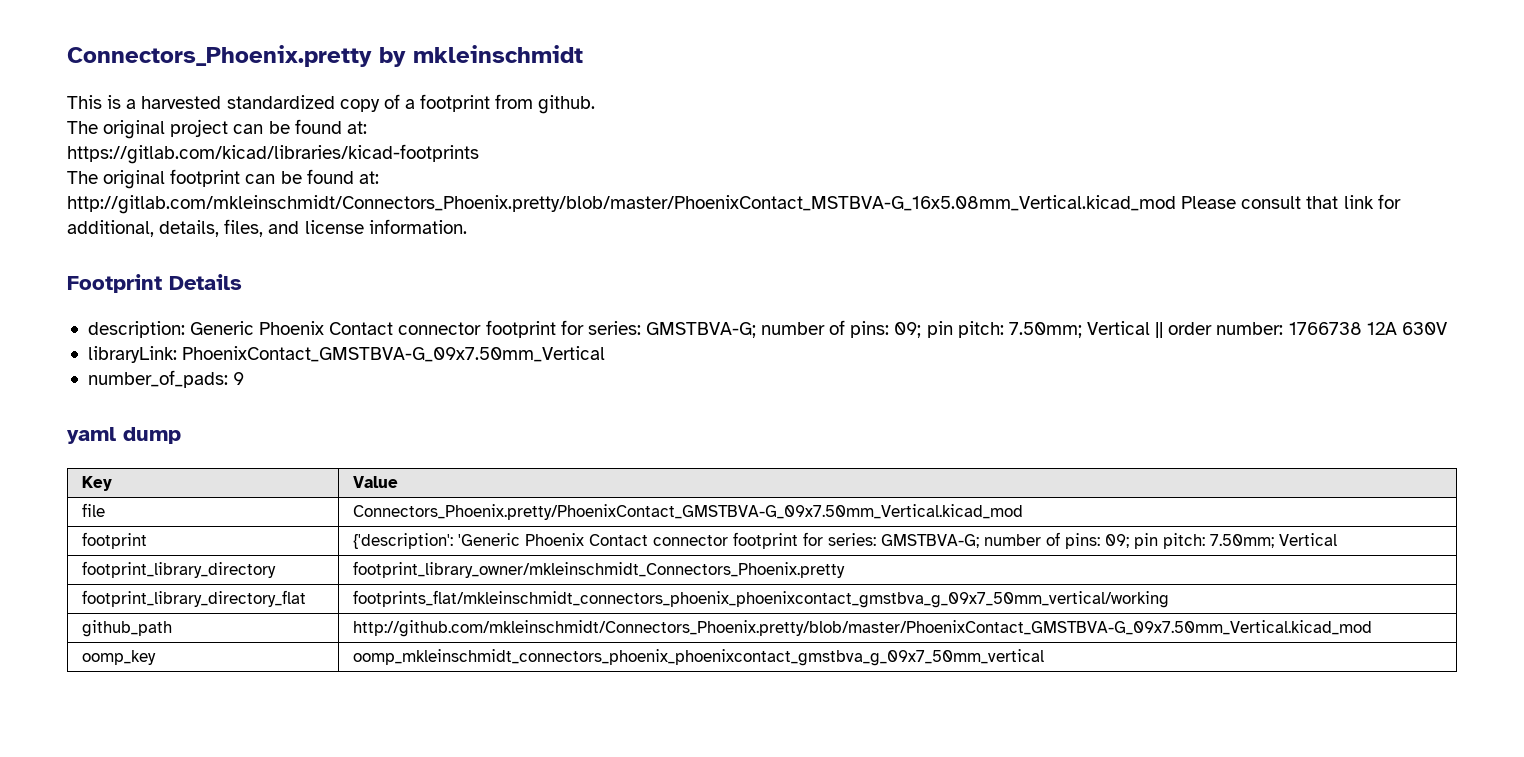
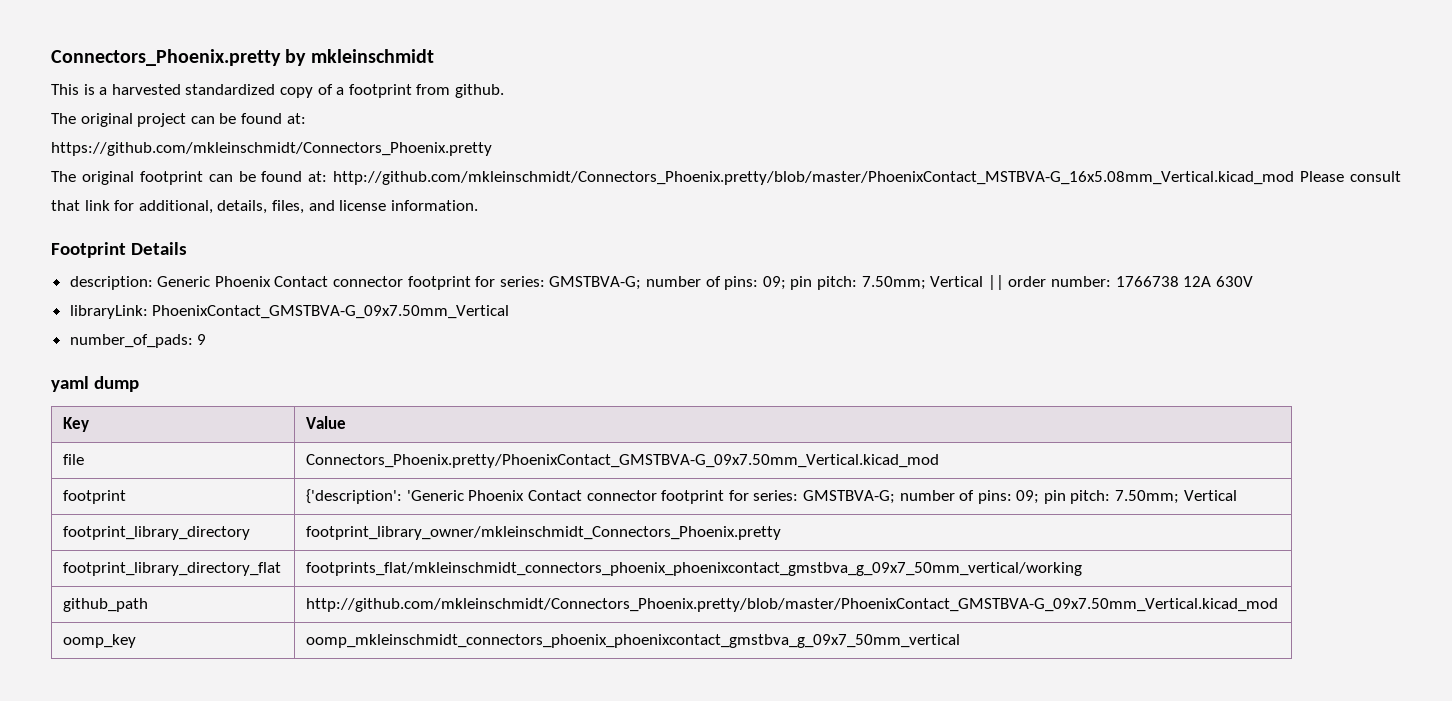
- https://gitlab.com/kicad/libraries/kicad-footprints
+ https://github.com/mkleinschmidt/Connectors_Phoenix.pretty
- The original footprint can be found at: http://gitlab.com/mkleinschmidt/Connectors_Phoenix.pretty/blob/master/PhoenixContact_MSTBVA-G_16x5.08mm_Vertical.kicad_mod Please consult that link for additional, details, files, and license information.
+ The original footprint can be found at: http://github.com/mkleinschmidt/Connectors_Phoenix.pretty/blob/master/PhoenixContact_MSTBVA-G_16x5.08mm_Vertical.kicad_mod Please consult that link for additional, details, files, and license information.

